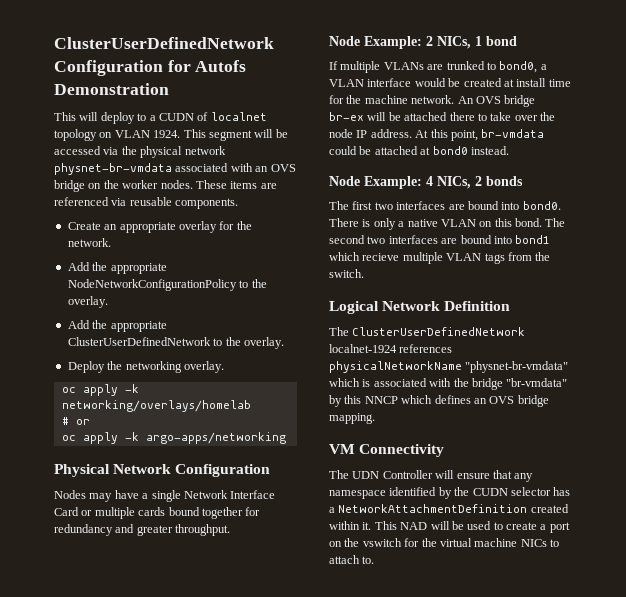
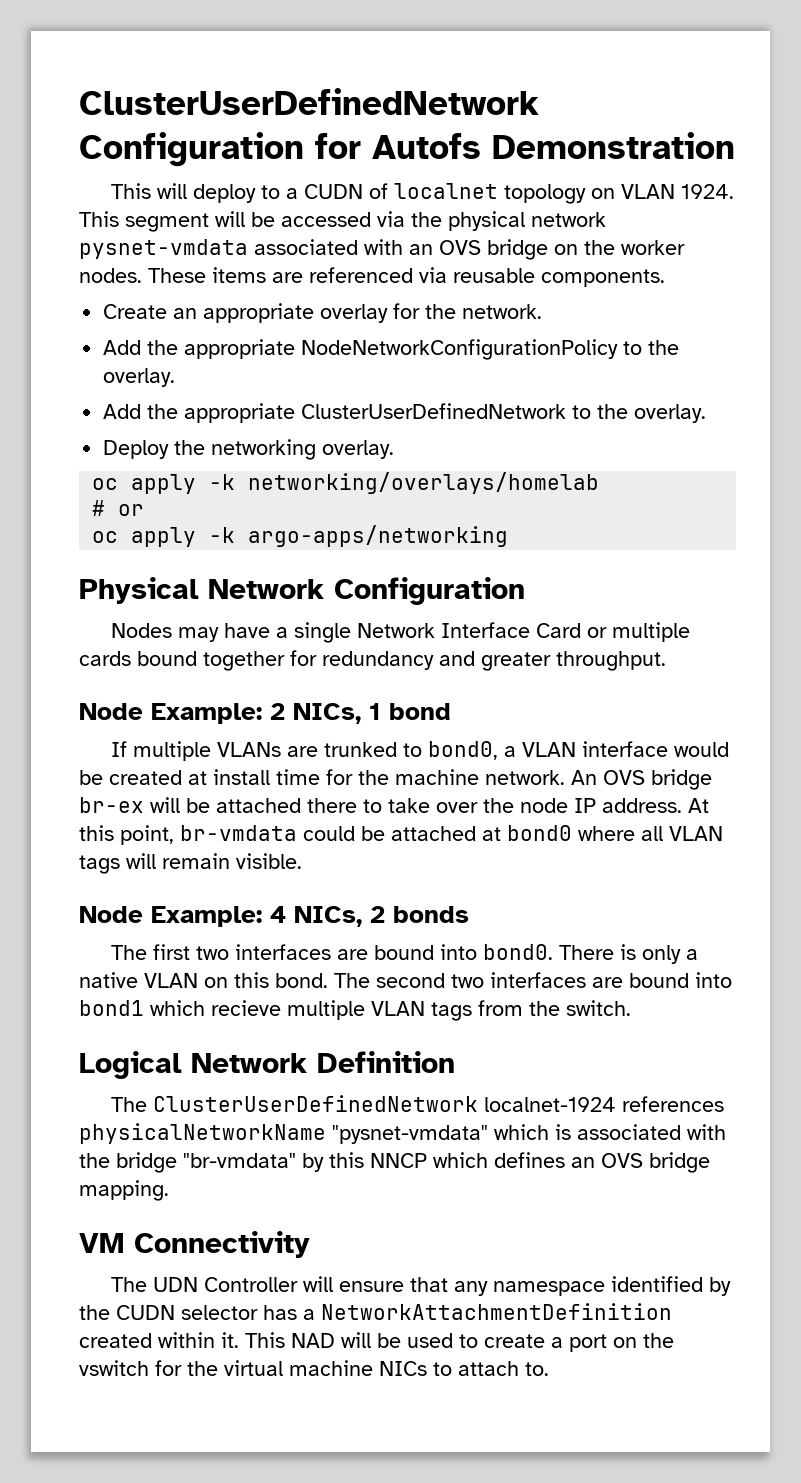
- This segment will be accessed via the physical network physnet-br-vmdata associated with an OVS bridge on the worker nodes.
+ This segment will be accessed via the physical network pysnet-vmdata associated with an OVS bridge on the worker nodes.
- At this point, br-vmdata could be attached at bond0 instead.
+ At this point, br-vmdata could be attached at bond0 where all VLAN tags will remain visible.
- The ClusterUserDefinedNetwork localnet-1924 references physicalNetworkName "physnet-br-vmdata" which is associated with the bridge "br-vmdata" by this NNCP which defines an OVS bridge mapping.
+ The ClusterUserDefinedNetwork localnet-1924 references physicalNetworkName "pysnet-vmdata" which is associated with the bridge "br-vmdata" by this NNCP which defines an OVS bridge mapping.

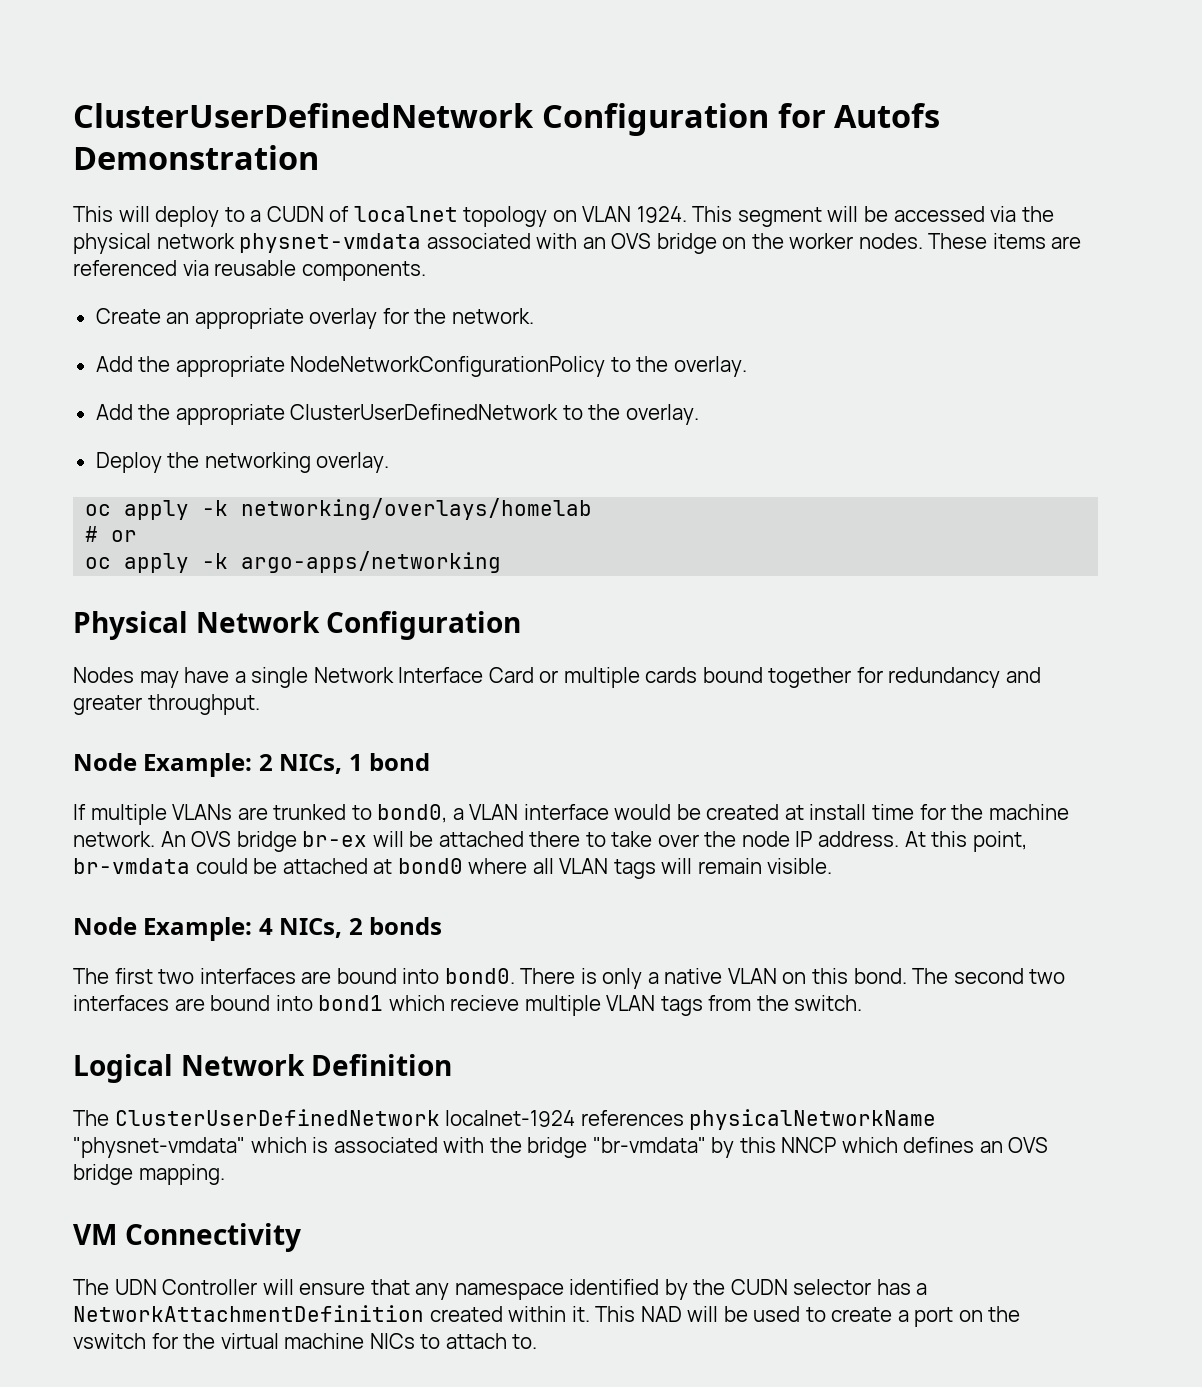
- This segment will be accessed via the physical network pysnet-vmdata associated with an OVS bridge on the worker nodes.
+ This segment will be accessed via the physical network physnet-vmdata associated with an OVS bridge on the worker nodes.
- The ClusterUserDefinedNetwork localnet-1924 references physicalNetworkName "pysnet-vmdata" which is associated with the bridge "br-vmdata" by this NNCP which defines an OVS bridge mapping.
+ The ClusterUserDefinedNetwork localnet-1924 references physicalNetworkName "physnet-vmdata" which is associated with the bridge "br-vmdata" by this NNCP which defines an OVS bridge mapping.

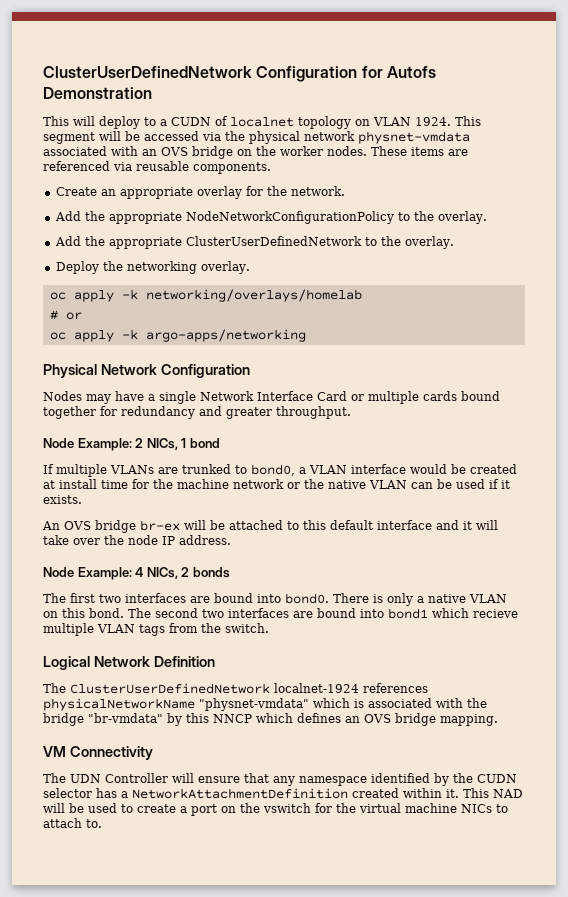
- If multiple VLANs are trunked to bond0, a VLAN interface would be created at install time for the machine network. An OVS bridge br-ex will be attached there to take over the node IP address. At this point, br-vmdata could be attached at bond0 where all VLAN tags will remain visible.
+ If multiple VLANs are trunked to bond0, a VLAN interface would be created at install time for the machine network or the native VLAN can be used if it exists.
+ An OVS bridge br-ex will be attached to this default interface and it will take over the node IP address.

